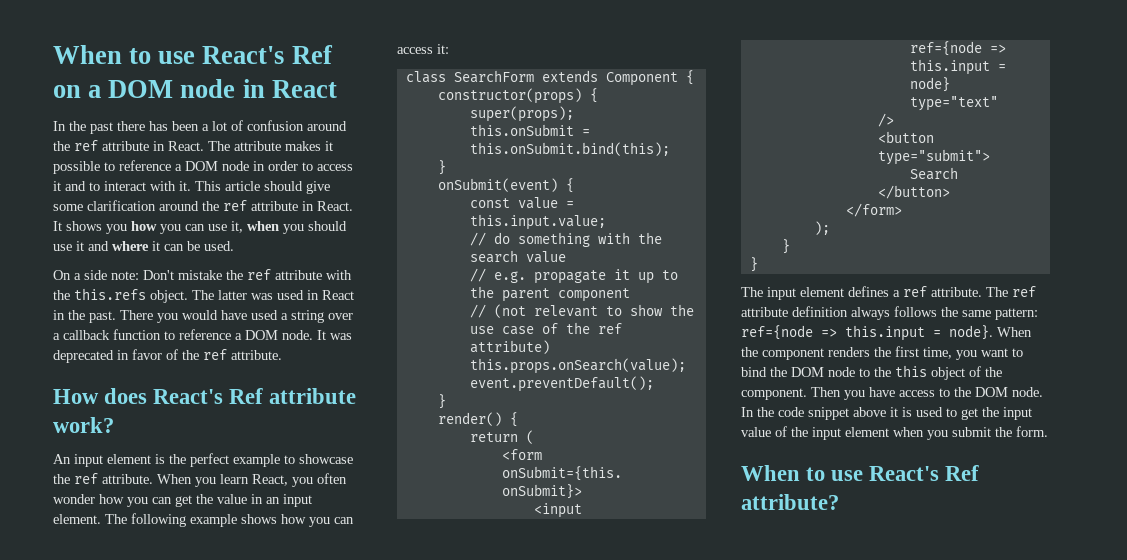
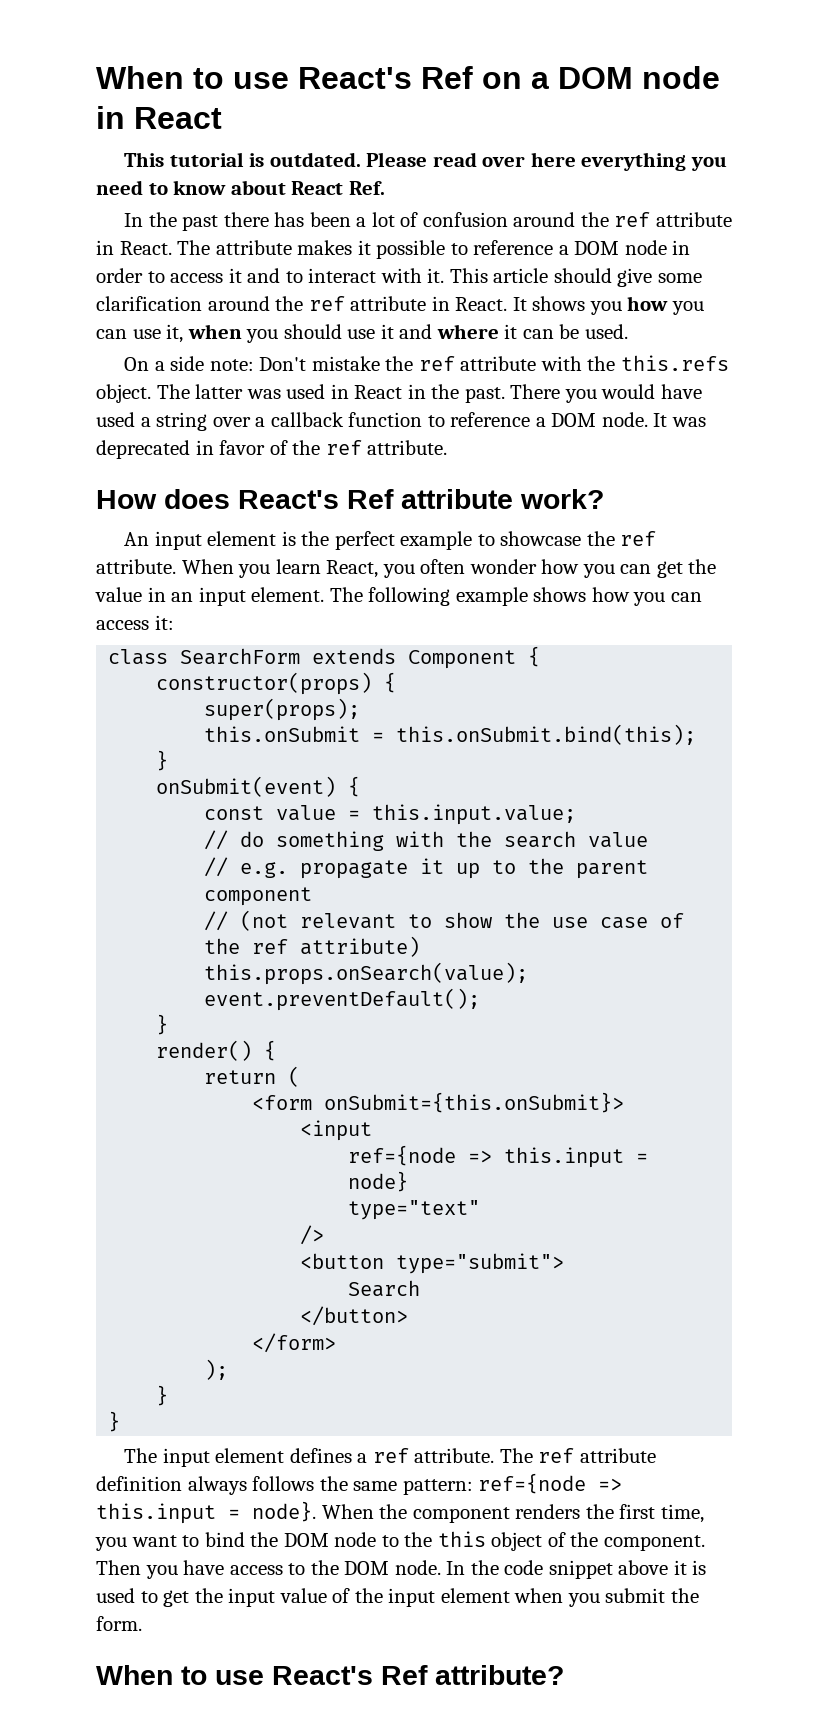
+ This tutorial is outdated. Please read over here everything you need to know about React Ref.

